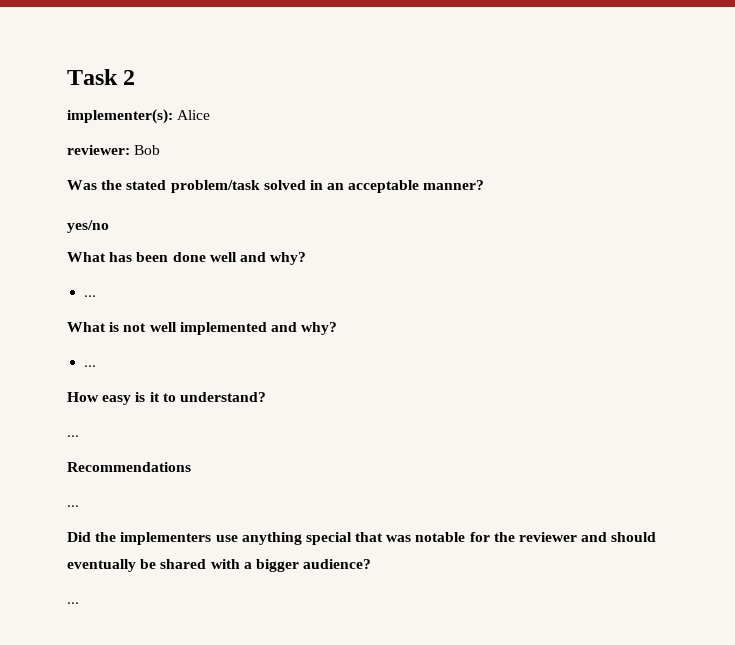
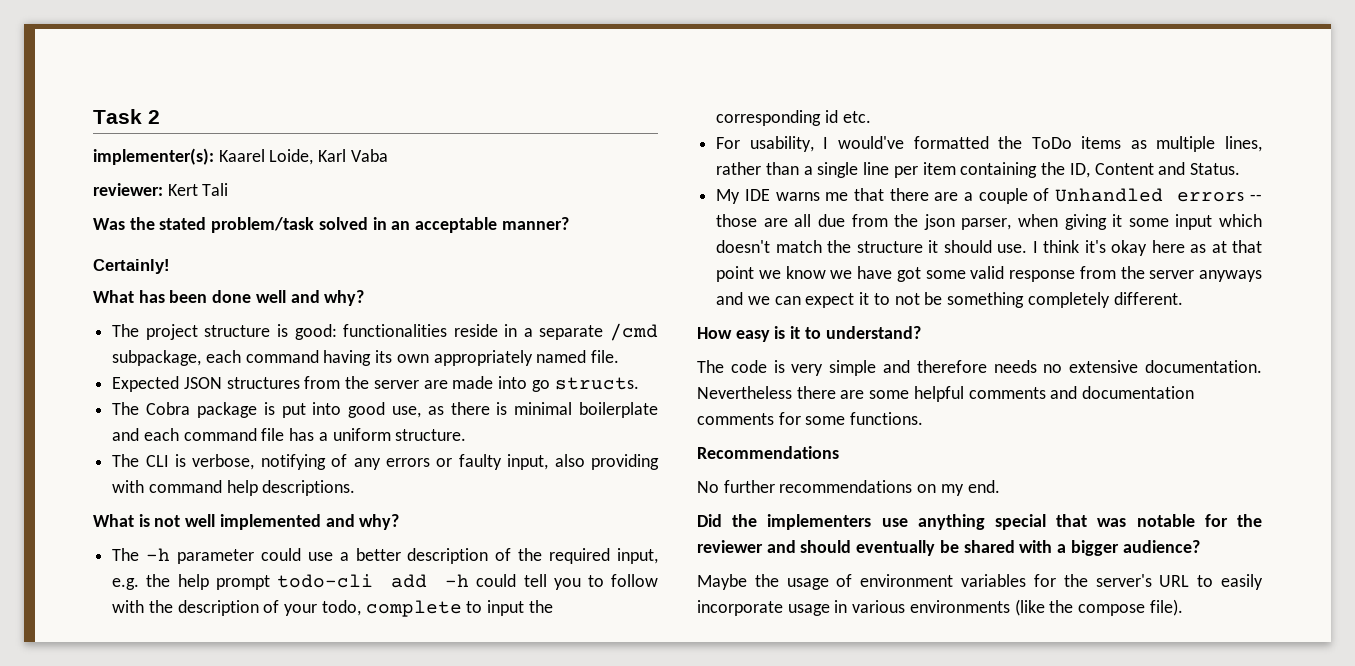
- implementer(s): Alice
+ implementer(s): Kaarel Loide, Karl Vaba
- reviewer: Bob
+ reviewer: Kert Tali
- yes/no
+ Certainly!
  What has been done well and why?
- ...
+ The project structure is good: functionalities reside in a separate /cmd subpackage, each command having its own appropriately named file.
+ Expected JSON structures from the server are made into go structs.
+ The Cobra package is put into good use, as there is minimal boilerplate and each command file has a uniform structure.
+ The CLI is verbose, notifying of any errors or faulty input, also providing with command help descriptions.
  What is not well implemented and why?
- ...
+ The -h parameter could use a better description of the required input, e.g. the help prompt todo-cli add -h could tell you to follow with the description of your todo, complete to input the corresponding id etc.
+ For usability, I would've formatted the ToDo items as multiple lines, rather than a single line per item containing the ID, Content and Status.
+ My IDE warns me that there are a couple of Unhandled errors -- those are all due from the json parser, when giving it some input which doesn't match the structure it should use. I think it's okay here as at that point we know we have got some valid response from the server anyways and we can expect it to not be something completely different.
  How easy is it to understand?
- ...
+ The code is very simple and therefore needs no extensive documentation. Nevertheless there are some helpful comments and documentation comments for some functions.
  Recommendations
- ...
+ No further recommendations on my end.
  Did the implementers use anything special that was notable for the reviewer and should eventually be shared with a bigger audience?
- ...
+ Maybe the usage of environment variables for the server's URL to easily incorporate usage in various environments (like the compose file).

